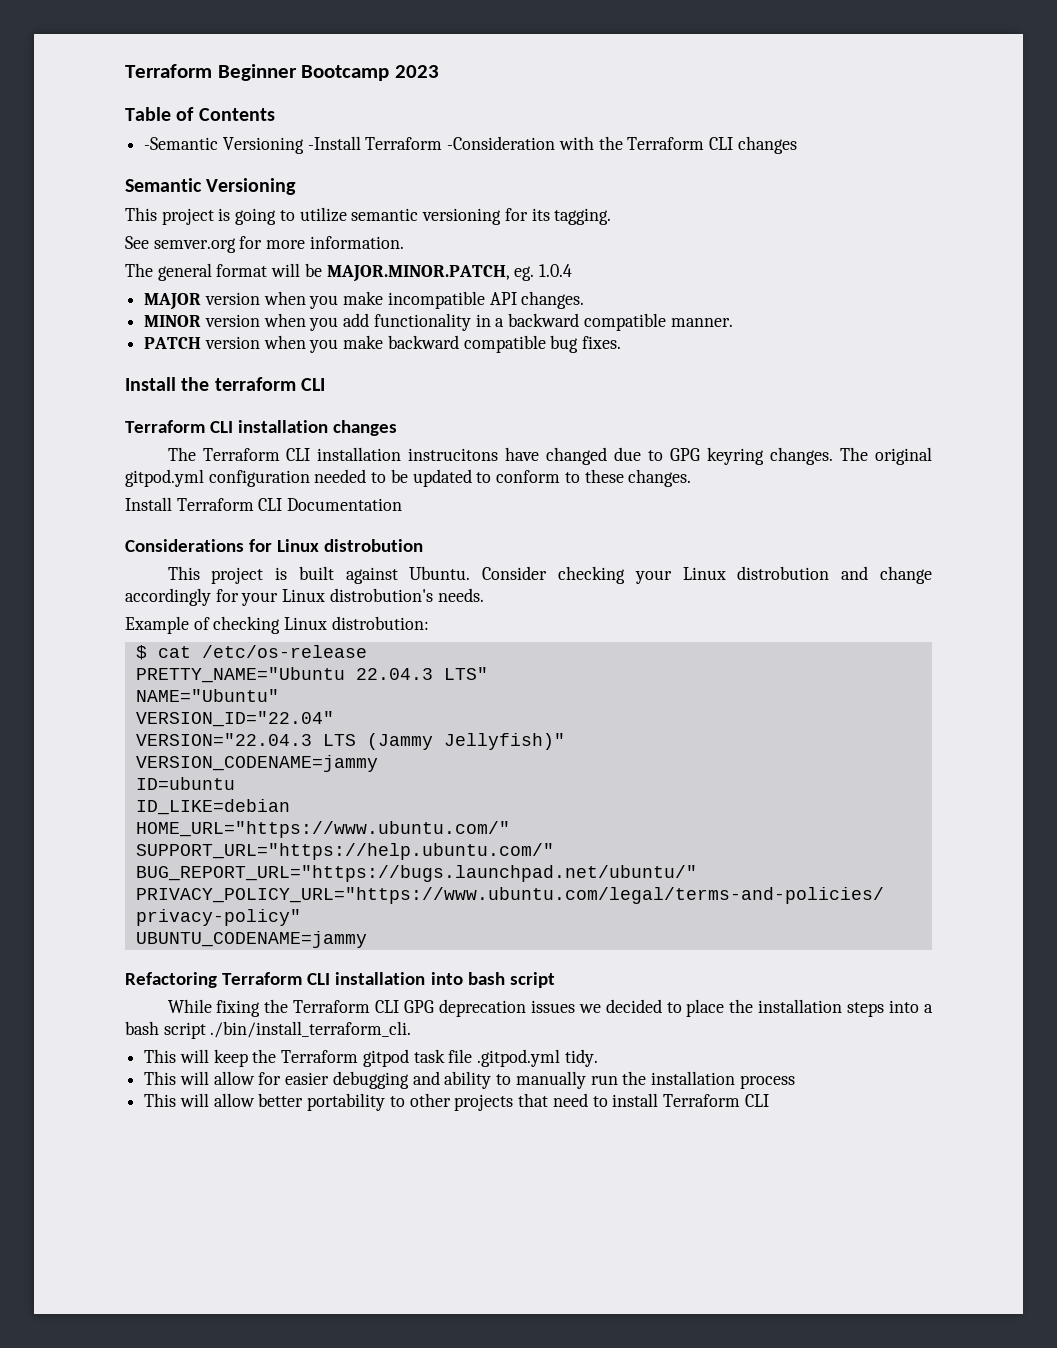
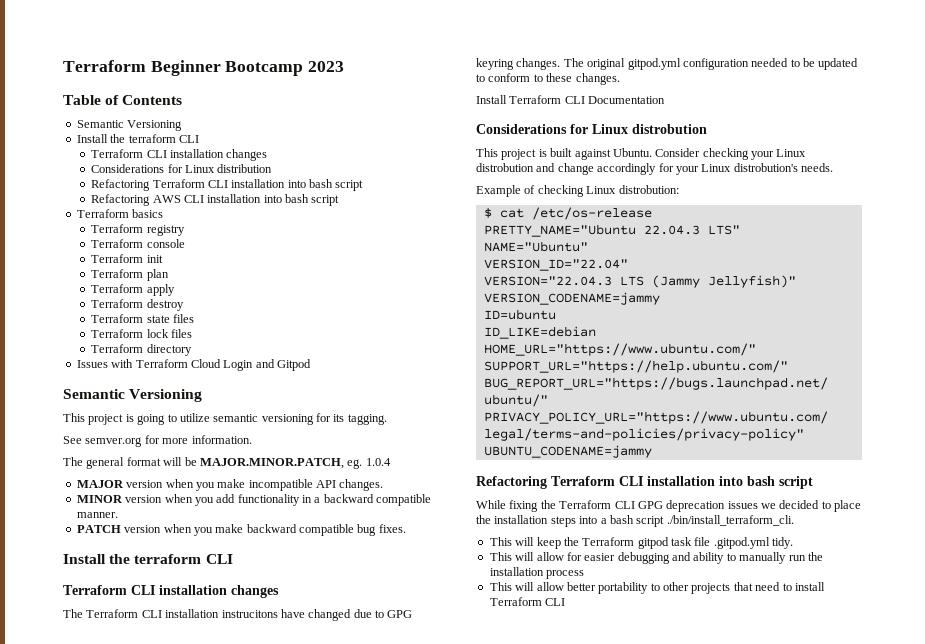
  Table of Contents
- -Semantic Versioning -Install Terraform -Consideration with the Terraform CLI changes
+ Semantic Versioning
+ Install the terraform CLI
+ Terraform CLI installation changes
+ Considerations for Linux distribution
+ Refactoring Terraform CLI installation into bash script
+ Refactoring AWS CLI installation into bash script
+ Terraform basics
+ Terraform registry
+ Terraform console
+ Terraform init
+ Terraform plan
+ Terraform apply
+ Terraform destroy
+ Terraform state files
+ Terraform lock files
+ Terraform directory
+ Issues with Terraform Cloud Login and Gitpod

